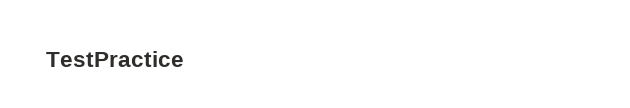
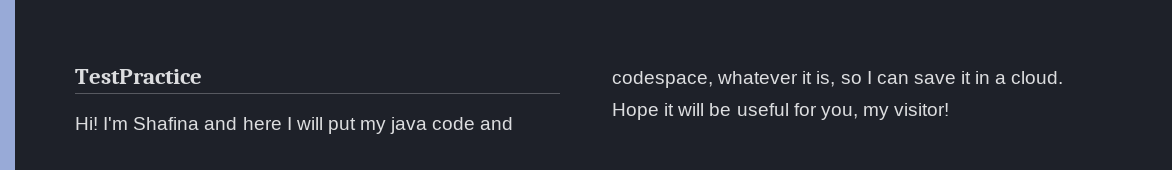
+ Hi! I'm Shafina and here I will put my java code and codespace, whatever it is, so I can save it in a cloud. Hope it will be useful for you, my visitor!

